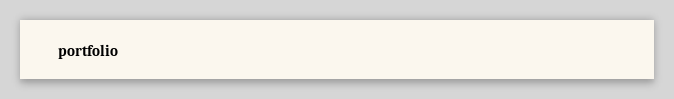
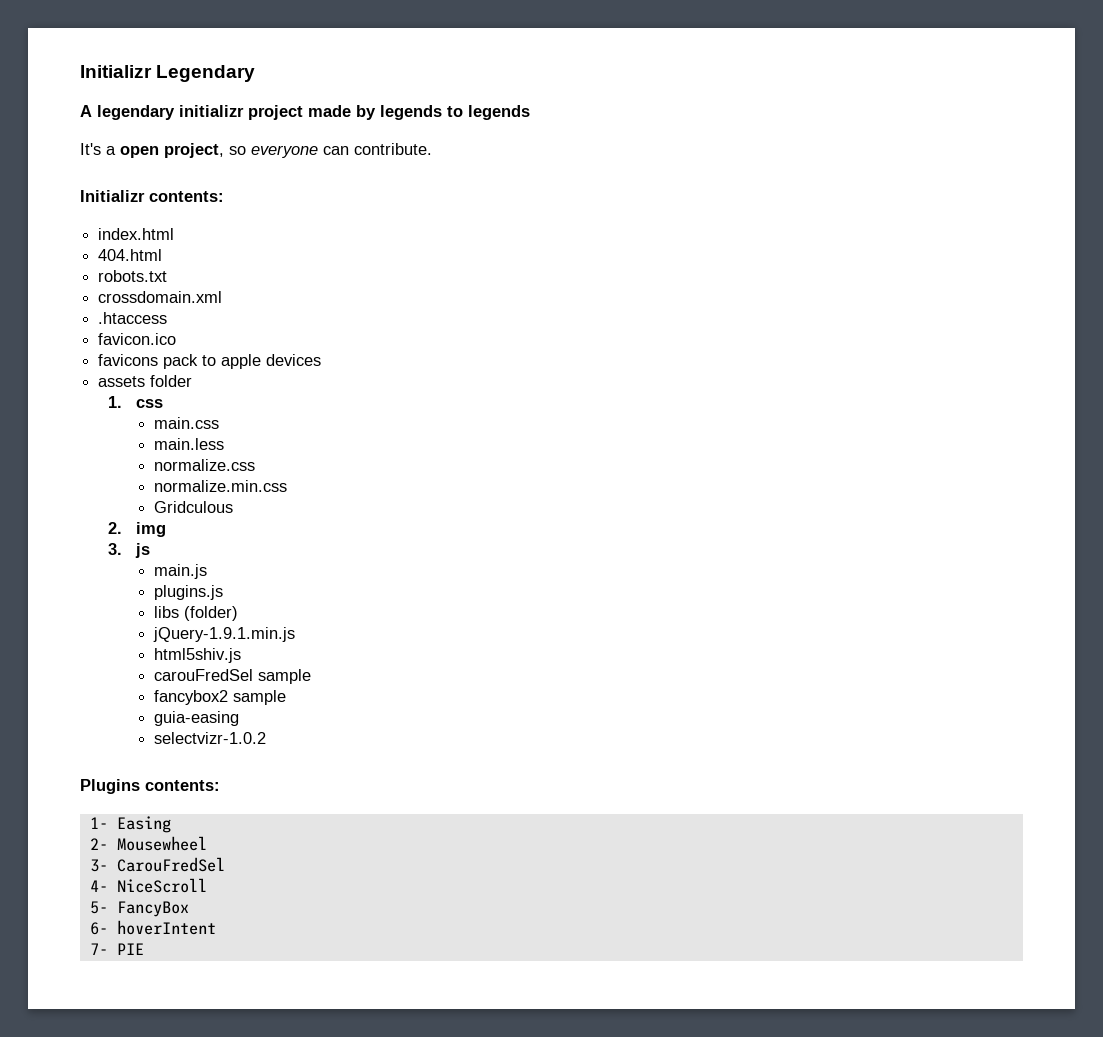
- portfolio
+ Initializr Legendary
+ A legendary initializr project made by legends to legends
+ It's a open project, so everyone can contribute.
+ Initializr contents:
+ index.html
+ 404.html
+ robots.txt
+ crossdomain.xml
+ .htaccess
+ favicon.ico
+ favicons pack to apple devices
+ assets folder
+ 1. css
+ main.css
+ main.less
+ normalize.css
+ normalize.min.css
+ Gridculous
+ 2. img
+ 3. js
+ main.js
+ plugins.js
+ libs (folder)
+ jQuery-1.9.1.min.js
+ html5shiv.js
+ carouFredSel sample
+ fancybox2 sample
+ guia-easing
+ selectvizr-1.0.2
+ Plugins contents:
+ 1- Easing
+ 2- Mousewheel
+ 3- CarouFredSel
+ 4- NiceScroll
+ 5- FancyBox
+ 6- hoverIntent
+ 7- PIE

